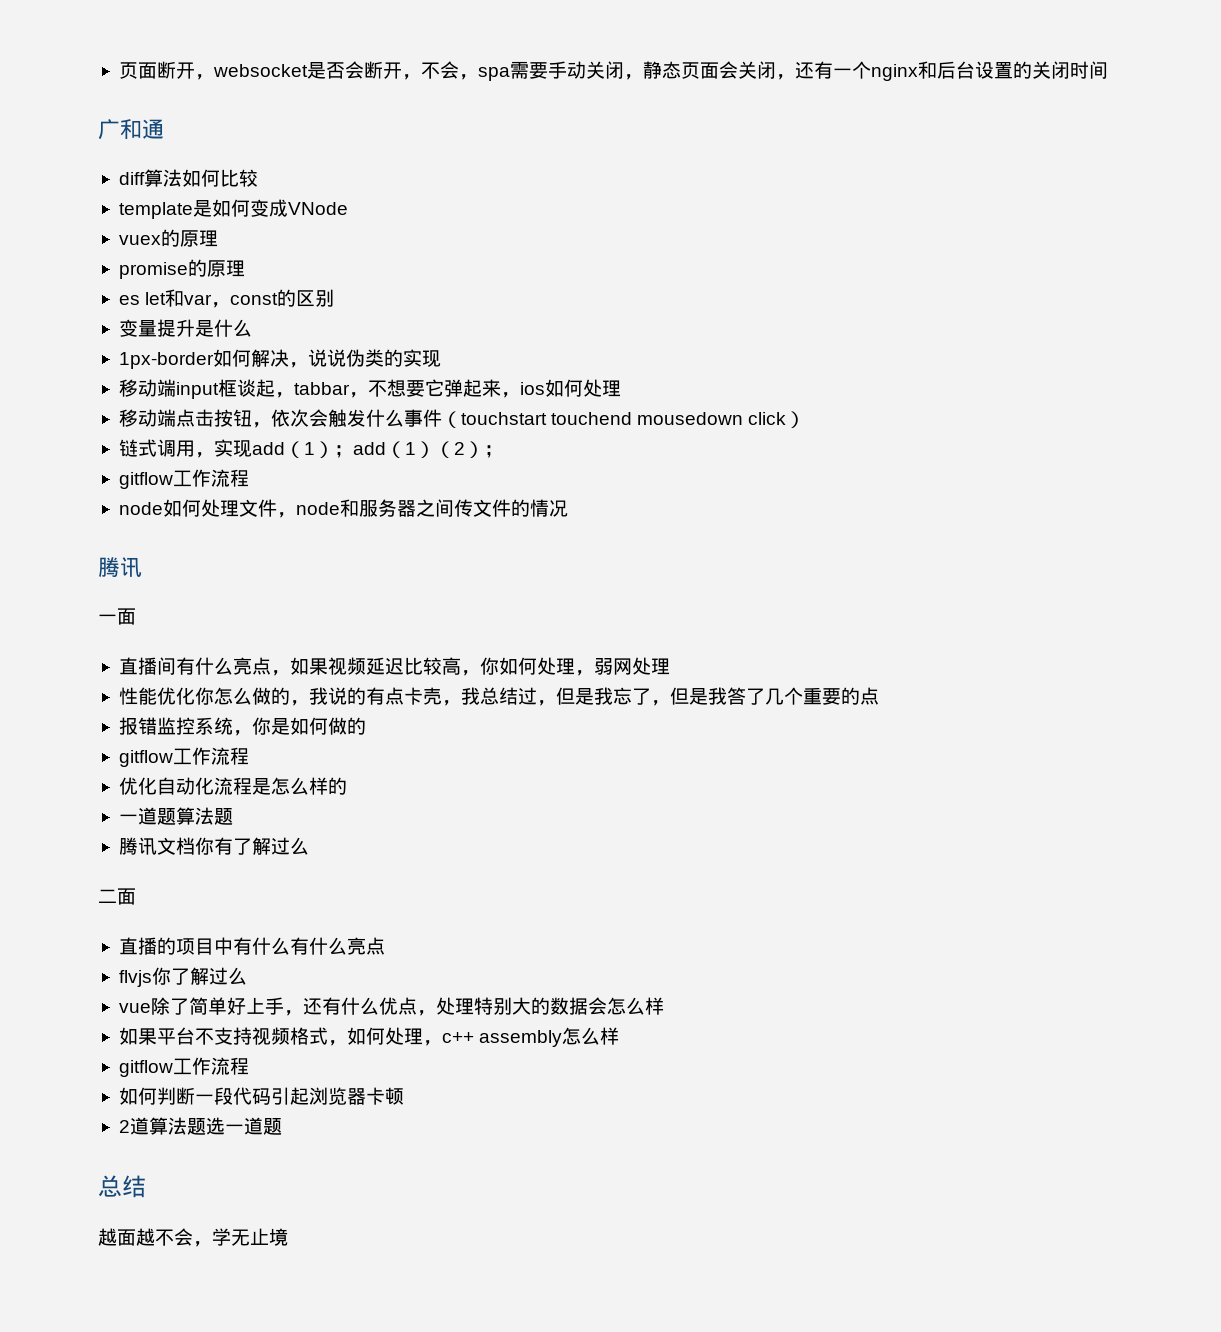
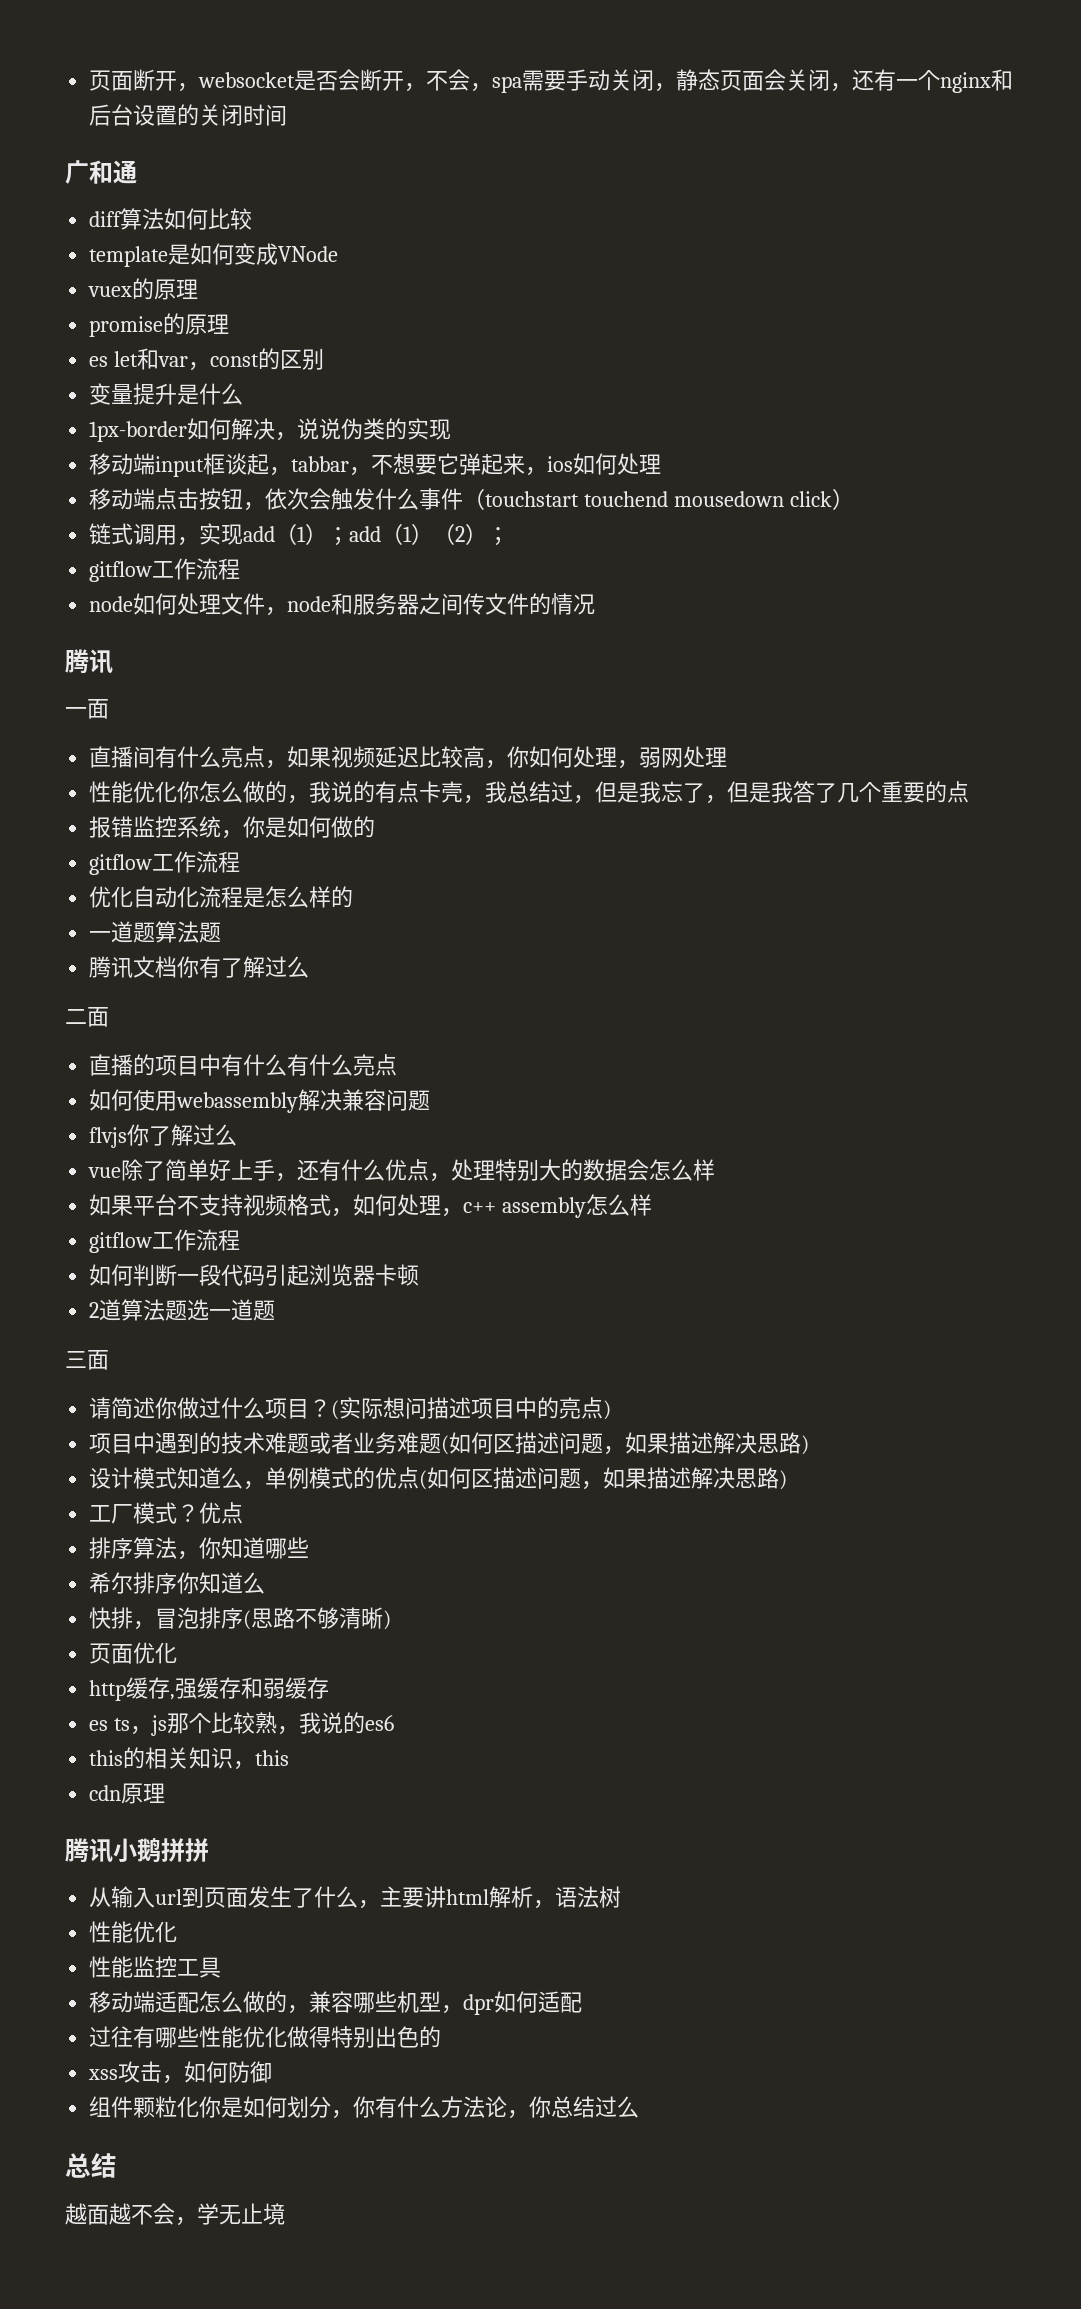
+ 如何使用webassembly解决兼容问题
+ 三面
+ 请简述你做过什么项目？(实际想问描述项目中的亮点)
+ 项目中遇到的技术难题或者业务难题(如何区描述问题，如果描述解决思路)
+ 设计模式知道么，单例模式的优点(如何区描述问题，如果描述解决思路)
+ 工厂模式？优点
+ 排序算法，你知道哪些
+ 希尔排序你知道么
+ 快排，冒泡排序(思路不够清晰)
+ 页面优化
+ http缓存,强缓存和弱缓存
+ es ts，js那个比较熟，我说的es6
+ this的相关知识，this
+ cdn原理
+ 腾讯小鹅拼拼
+ 从输入url到页面发生了什么，主要讲html解析，语法树
+ 性能优化
+ 性能监控工具
+ 移动端适配怎么做的，兼容哪些机型，dpr如何适配
+ 过往有哪些性能优化做得特别出色的
+ xss攻击，如何防御
+ 组件颗粒化你是如何划分，你有什么方法论，你总结过么

